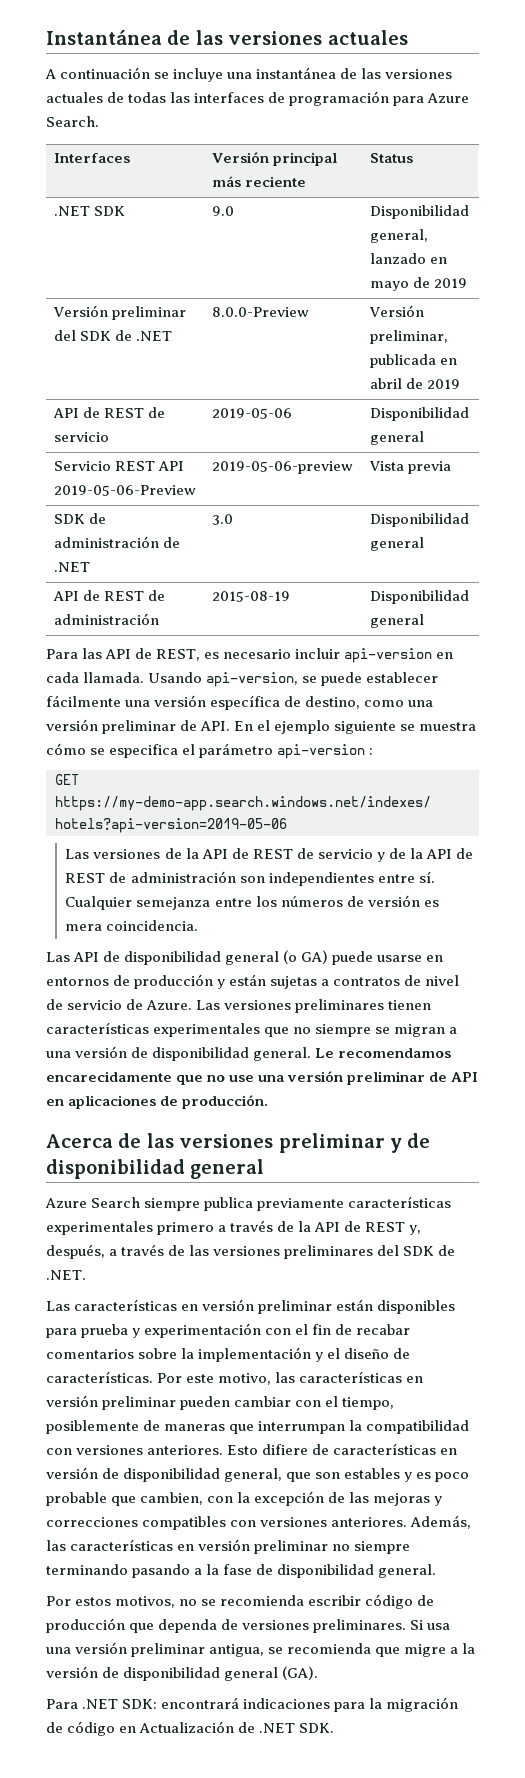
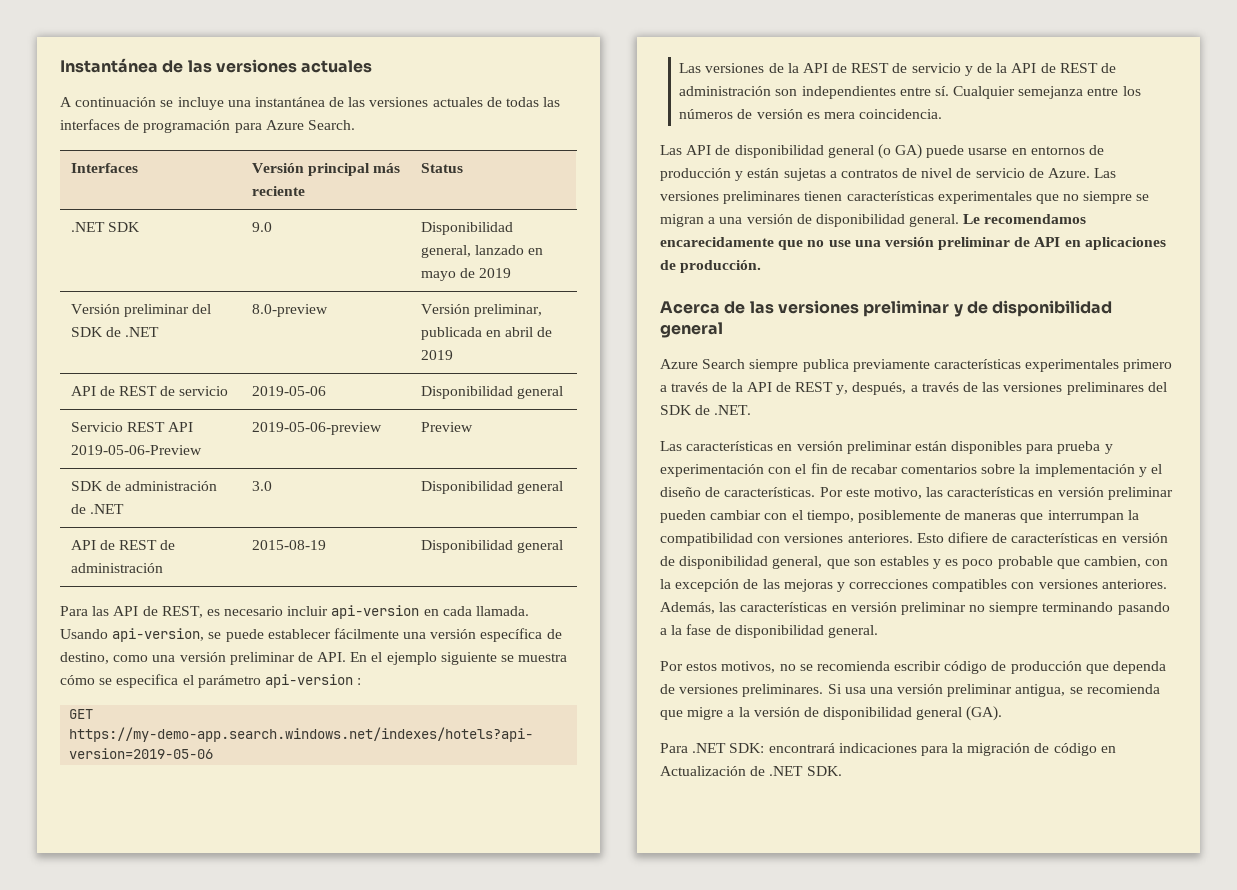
- Versión preliminar del SDK de .NET | 8.0.0-Preview | Versión preliminar, publicada en abril de 2019
+ Versión preliminar del SDK de .NET | 8.0-preview | Versión preliminar, publicada en abril de 2019
- Servicio REST API 2019-05-06-Preview | 2019-05-06-preview | Vista previa
+ Servicio REST API 2019-05-06-Preview | 2019-05-06-preview | Preview

